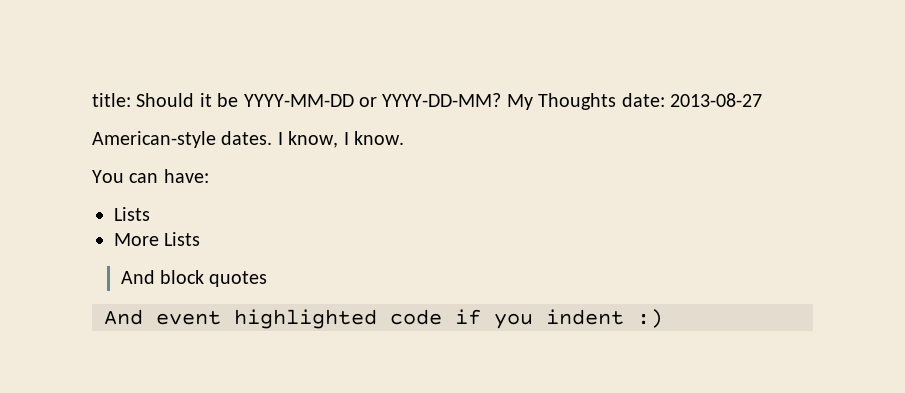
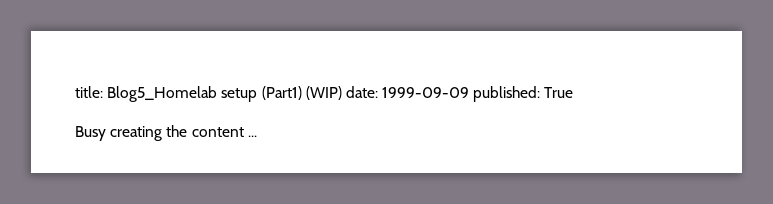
- title: Should it be YYYY-MM-DD or YYYY-DD-MM? My Thoughts date: 2013-08-27
- American-style dates. I know, I know.
- You can have:
- Lists
- More Lists
- And block quotes
- And event highlighted code if you indent :)
+ title: Blog5_Homelab setup (Part1) (WIP) date: 1999-09-09 published: True
+ Busy creating the content ...

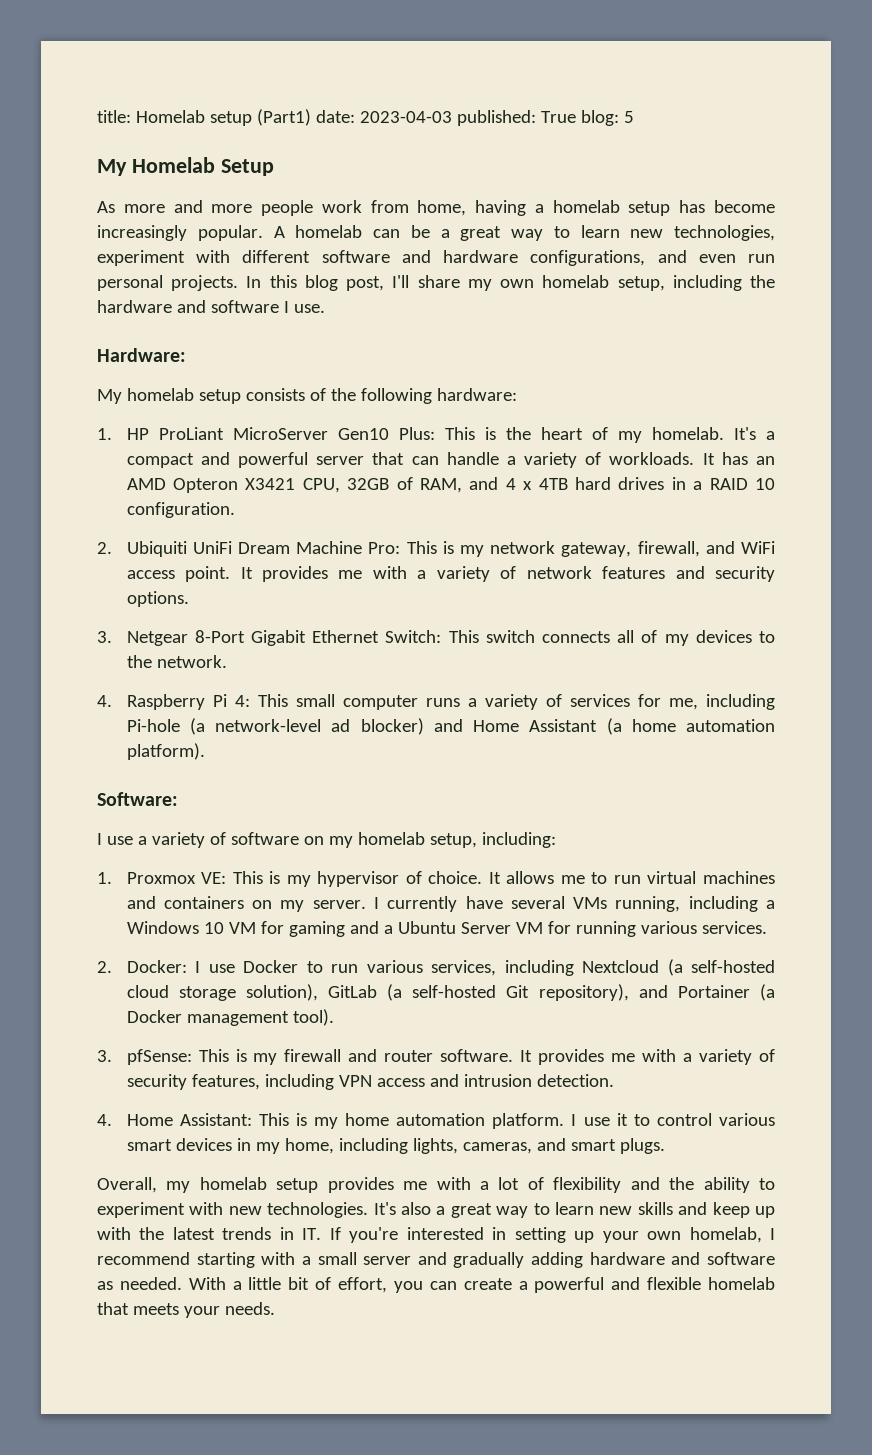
- title: Blog5_Homelab setup (Part1) (WIP) date: 1999-09-09 published: True
- Busy creating the content ...
+ title: Homelab setup (Part1) date: 2023-04-03 published: True blog: 5
+ My Homelab Setup
+ As more and more people work from home, having a homelab setup has become increasingly popular. A homelab can be a great way to learn new technologies, experiment with different software and hardware configurations, and even run personal projects. In this blog post, I'll share my own homelab setup, including the hardware and software I use.
+ Hardware:
+ My homelab setup consists of the following hardware:
+ 1. HP ProLiant MicroServer Gen10 Plus: This is the heart of my homelab. It's a compact and powerful server that can handle a variety of workloads. It has an AMD Opteron X3421 CPU, 32GB of RAM, and 4 x 4TB hard drives in a RAID 10 configuration.
+ 2. Ubiquiti UniFi Dream Machine Pro: This is my network gateway, firewall, and WiFi access point. It provides me with a variety of network features and security options.
+ 3. Netgear 8-Port Gigabit Ethernet Switch: This switch connects all of my devices to the network.
+ 4. Raspberry Pi 4: This small computer runs a variety of services for me, including Pi-hole (a network-level ad blocker) and Home Assistant (a home automation platform).
+ Software:
+ I use a variety of software on my homelab setup, including:
+ 1. Proxmox VE: This is my hypervisor of choice. It allows me to run virtual machines and containers on my server. I currently have several VMs running, including a Windows 10 VM for gaming and a Ubuntu Server VM for running various services.
+ 2. Docker: I use Docker to run various services, including Nextcloud (a self-hosted cloud storage solution), GitLab (a self-hosted Git repository), and Portainer (a Docker management tool).
+ 3. pfSense: This is my firewall and router software. It provides me with a variety of security features, including VPN access and intrusion detection.
+ 4. Home Assistant: This is my home automation platform. I use it to control various smart devices in my home, including lights, cameras, and smart plugs.
+ Overall, my homelab setup provides me with a lot of flexibility and the ability to experiment with new technologies. It's also a great way to learn new skills and keep up with the latest trends in IT. If you're interested in setting up your own homelab, I recommend starting with a small server and gradually adding hardware and software as needed. With a little bit of effort, you can create a powerful and flexible homelab that meets your needs.

